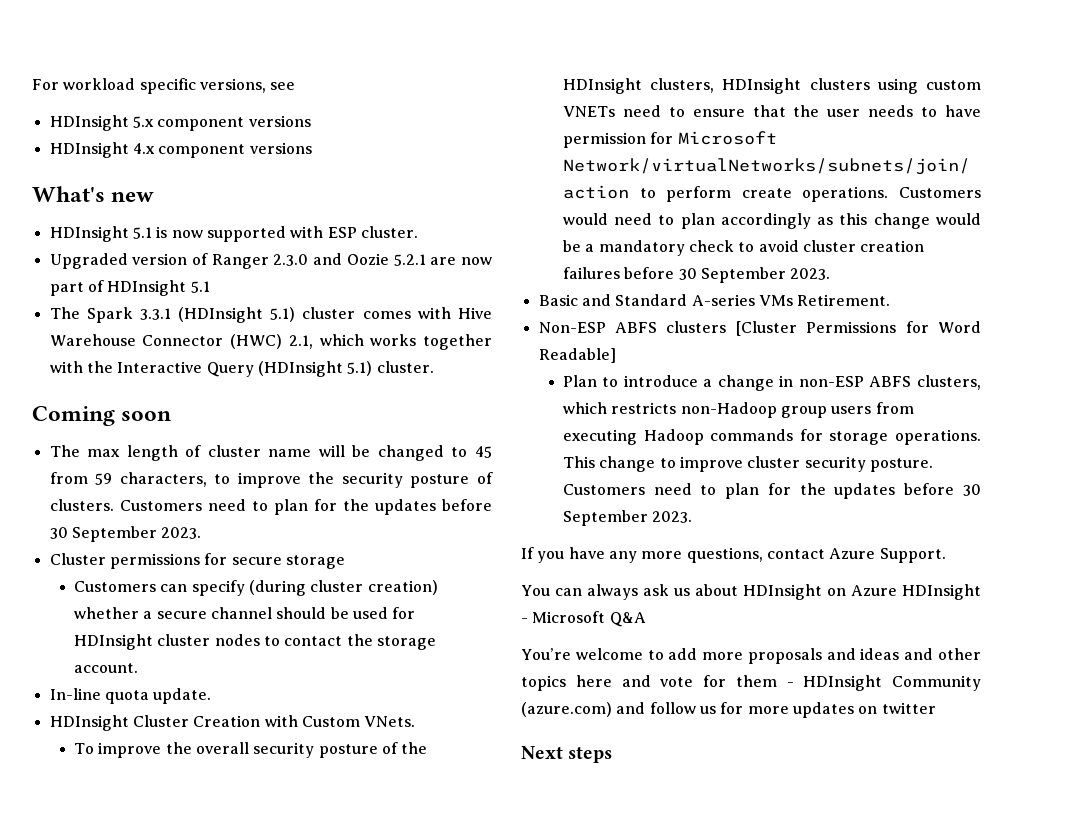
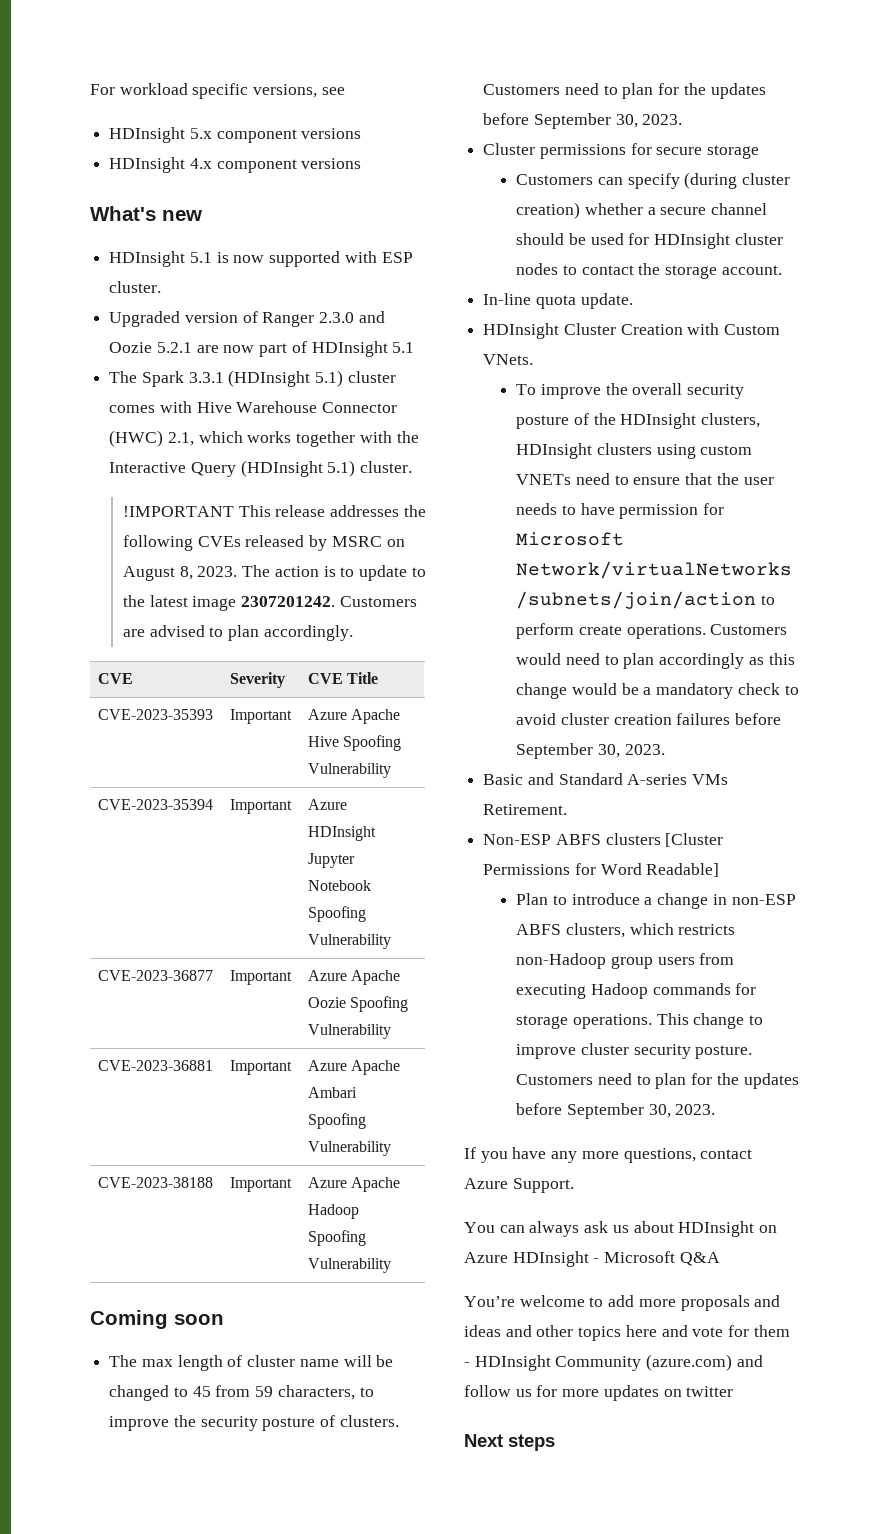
+ !IMPORTANT This release addresses the following CVEs released by MSRC on August 8, 2023. The action is to update to the latest image 2307201242. Customers are advised to plan accordingly.
+ CVE | Severity | CVE Title
+ CVE-2023-35393 | Important | Azure Apache Hive Spoofing Vulnerability
+ CVE-2023-35394 | Important | Azure HDInsight Jupyter Notebook Spoofing Vulnerability
+ CVE-2023-36877 | Important | Azure Apache Oozie Spoofing Vulnerability
+ CVE-2023-36881 | Important | Azure Apache Ambari Spoofing Vulnerability
+ CVE-2023-38188 | Important | Azure Apache Hadoop Spoofing Vulnerability
- The max length of cluster name will be changed to 45 from 59 characters, to improve the security posture of clusters. Customers need to plan for the updates before 30 September 2023.
+ The max length of cluster name will be changed to 45 from 59 characters, to improve the security posture of clusters. Customers need to plan for the updates before September 30, 2023.
- Customers would need to plan accordingly as this change would be a mandatory check to avoid cluster creation failures before 30 September 2023.
+ Customers would need to plan accordingly as this change would be a mandatory check to avoid cluster creation failures before September 30, 2023.
- This change to improve cluster security posture. Customers need to plan for the updates before 30 September 2023.
+ This change to improve cluster security posture. Customers need to plan for the updates before September 30, 2023.

